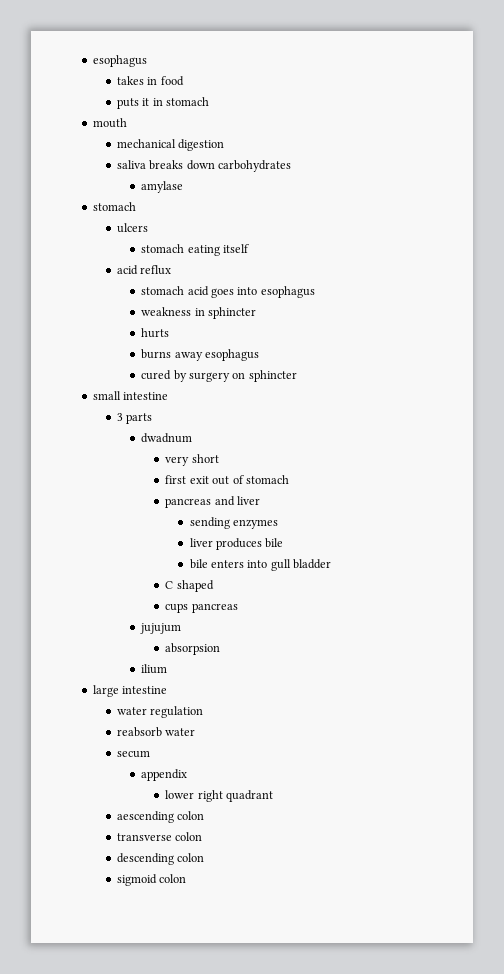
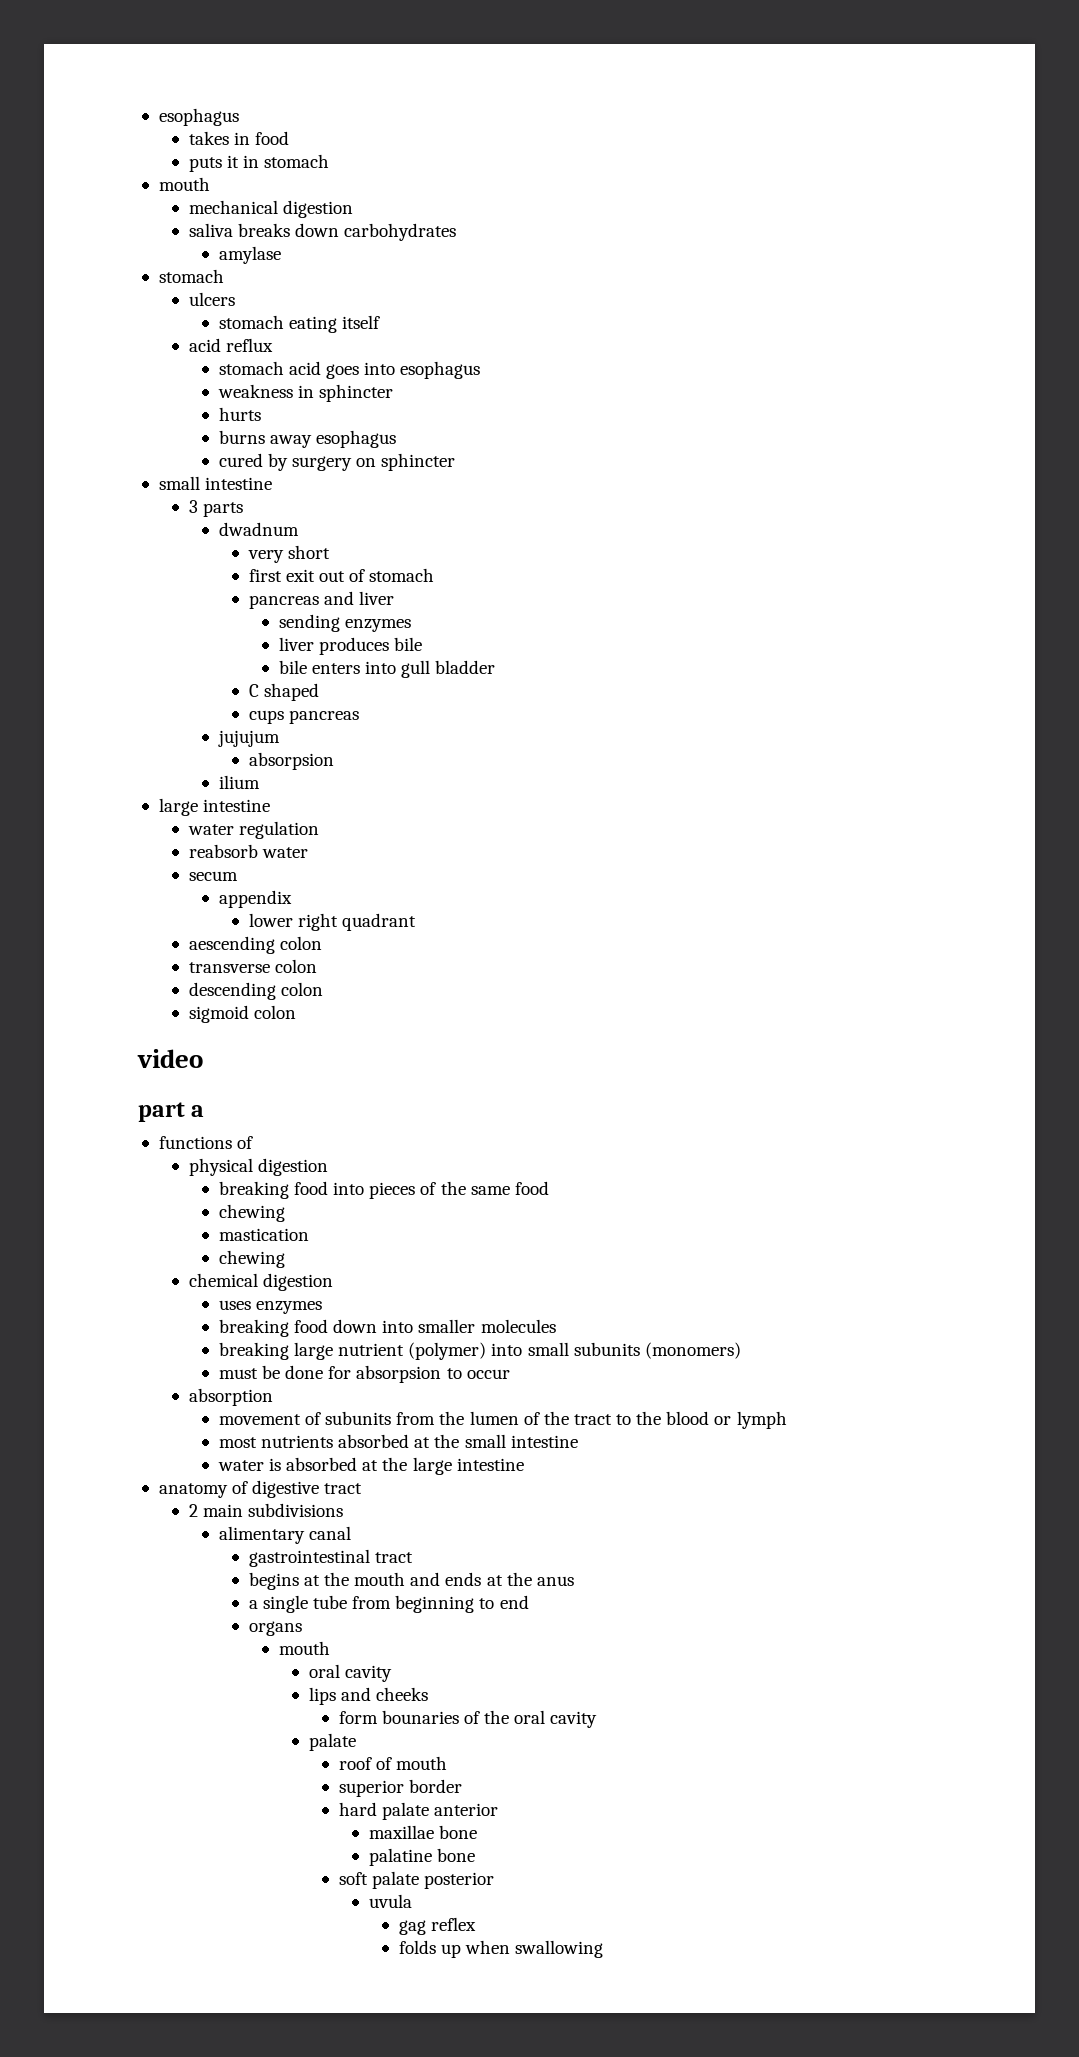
+ video
+ part a
+ functions of
+ physical digestion
+ breaking food into pieces of the same food
+ chewing
+ mastication
+ chewing
+ chemical digestion
+ uses enzymes
+ breaking food down into smaller molecules
+ breaking large nutrient (polymer) into small subunits (monomers)
+ must be done for absorpsion to occur
+ absorption
+ movement of subunits from the lumen of the tract to the blood or lymph
+ most nutrients absorbed at the small intestine
+ water is absorbed at the large intestine
+ anatomy of digestive tract
+ 2 main subdivisions
+ alimentary canal
+ gastrointestinal tract
+ begins at the mouth and ends at the anus
+ a single tube from beginning to end
+ organs
+ mouth
+ oral cavity
+ lips and cheeks
+ form bounaries of the oral cavity
+ palate
+ roof of mouth
+ superior border
+ hard palate anterior
+ maxillae bone
+ palatine bone
+ soft palate posterior
+ uvula
+ gag reflex
+ folds up when swallowing

